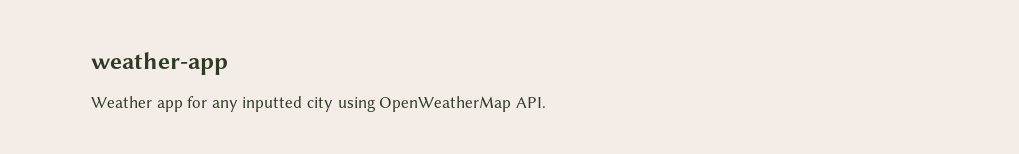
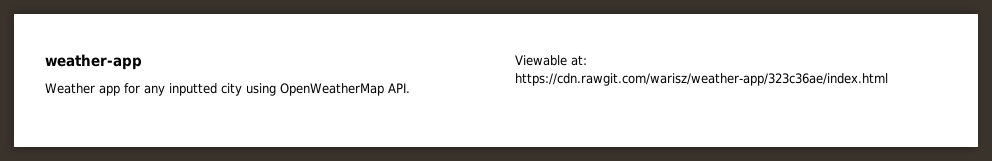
+ Viewable at: https://cdn.rawgit.com/warisz/weather-app/323c36ae/index.html

